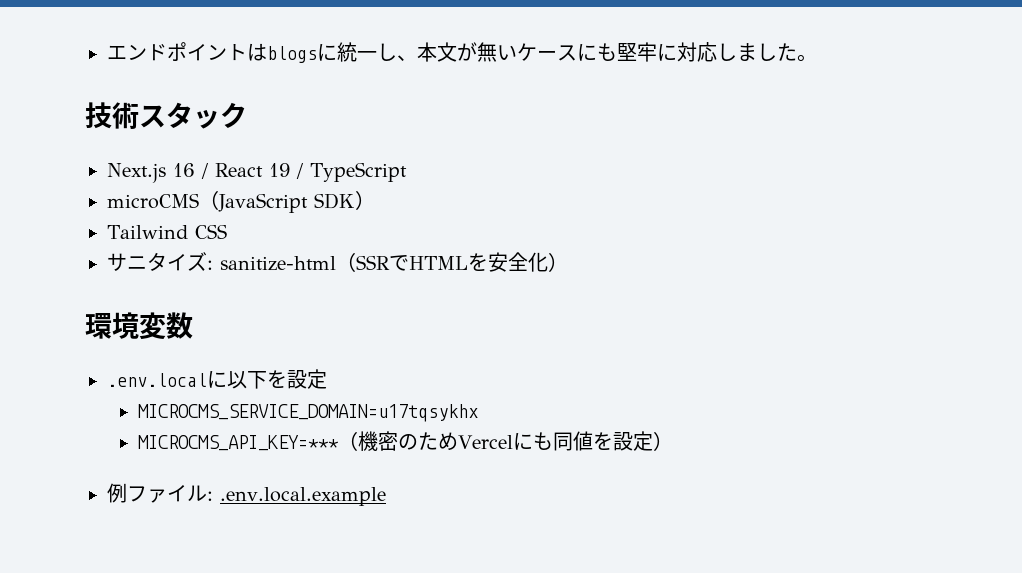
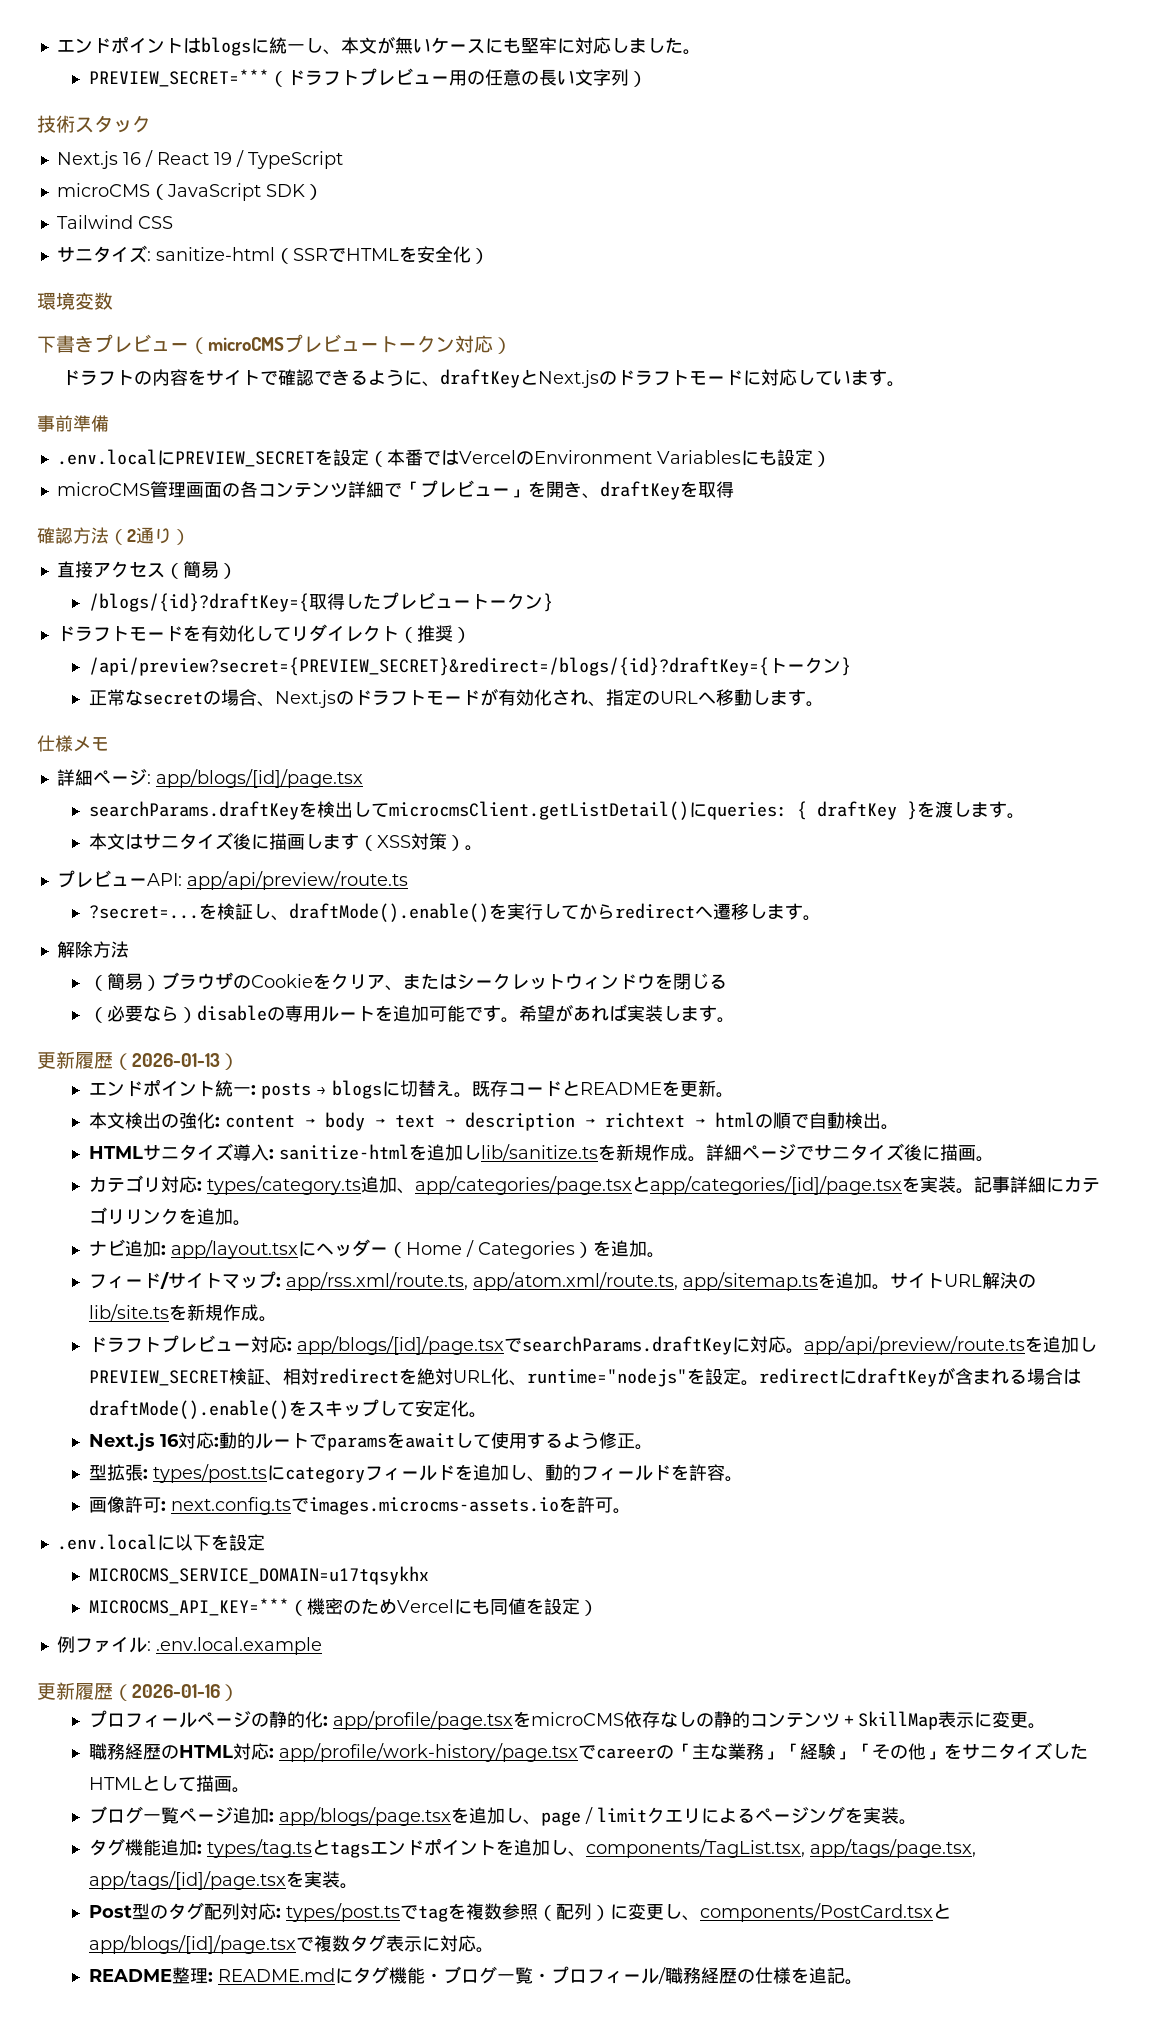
+ PREVIEW_SECRET=***（ドラフトプレビュー用の任意の長い文字列）
+ 下書きプレビュー（microCMSプレビュートークン対応）
+ ドラフトの内容をサイトで確認できるように、draftKeyとNext.jsのドラフトモードに対応しています。
+ 事前準備
+ .env.localにPREVIEW_SECRETを設定（本番ではVercelのEnvironment Variablesにも設定）
+ microCMS管理画面の各コンテンツ詳細で「プレビュー」を開き、draftKeyを取得
+ 確認方法（2通り）
+ 直接アクセス（簡易）
+ /blogs/{id}?draftKey={取得したプレビュートークン}
+ ドラフトモードを有効化してリダイレクト（推奨）
+ /api/preview?secret={PREVIEW_SECRET}&redirect=/blogs/{id}?draftKey={トークン}
+ 正常なsecretの場合、Next.jsのドラフトモードが有効化され、指定のURLへ移動します。
+ 仕様メモ
+ 詳細ページ: app/blogs/[id]/page.tsx
+ searchParams.draftKeyを検出してmicrocmsClient.getListDetail()にqueries: { draftKey }を渡します。
+ 本文はサニタイズ後に描画します（XSS対策）。
+ プレビューAPI: app/api/preview/route.ts
+ ?secret=...を検証し、draftMode().enable()を実行してからredirectへ遷移します。
+ 解除方法
+ （簡易）ブラウザのCookieをクリア、またはシークレットウィンドウを閉じる
+ （必要なら）disableの専用ルートを追加可能です。希望があれば実装します。
+ 更新履歴（2026-01-13）
+ エンドポイント統一: posts → blogsに切替え。既存コードとREADMEを更新。
+ 本文検出の強化: content → body → text → description → richtext → htmlの順で自動検出。
+ HTMLサニタイズ導入: sanitize-htmlを追加しlib/sanitize.tsを新規作成。詳細ページでサニタイズ後に描画。
+ カテゴリ対応: types/category.ts追加、app/categories/page.tsxとapp/categories/[id]/page.tsxを実装。記事詳細にカテゴリリンクを追加。
+ ナビ追加: app/layout.tsxにヘッダー（Home / Categories）を追加。
+ フィード/サイトマップ: app/rss.xml/route.ts, app/atom.xml/route.ts, app/sitemap.tsを追加。サイトURL解決のlib/site.tsを新規作成。
+ ドラフトプレビュー対応: app/blogs/[id]/page.tsxでsearchParams.draftKeyに対応。app/api/preview/route.tsを追加しPREVIEW_SECRET検証、相対redirectを絶対URL化、runtime="nodejs"を設定。redirectにdraftKeyが含まれる場合はdraftMode().enable()をスキップして安定化。
+ Next.js 16対応:動的ルートでparamsをawaitして使用するよう修正。
+ 型拡張: types/post.tsにcategoryフィールドを追加し、動的フィールドを許容。
+ 画像許可: next.config.tsでimages.microcms-assets.ioを許可。
+ 更新履歴（2026-01-16）
+ プロフィールページの静的化: app/profile/page.tsxをmicroCMS依存なしの静的コンテンツ＋SkillMap表示に変更。
+ 職務経歴のHTML対応: app/profile/work-history/page.tsxでcareerの「主な業務」「経験」「その他」をサニタイズしたHTMLとして描画。
+ ブログ一覧ページ追加: app/blogs/page.tsxを追加し、page / limitクエリによるページングを実装。
+ タグ機能追加: types/tag.tsとtagsエンドポイントを追加し、components/TagList.tsx, app/tags/page.tsx, app/tags/[id]/page.tsxを実装。
+ Post型のタグ配列対応: types/post.tsでtagを複数参照（配列）に変更し、components/PostCard.tsxとapp/blogs/[id]/page.tsxで複数タグ表示に対応。
+ README整理: README.mdにタグ機能・ブログ一覧・プロフィール/職務経歴の仕様を追記。

